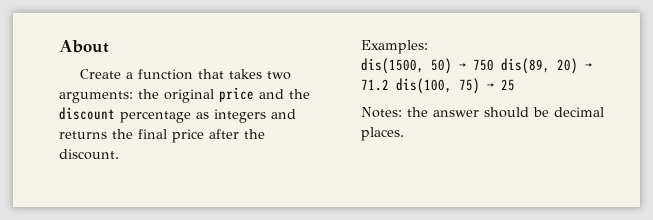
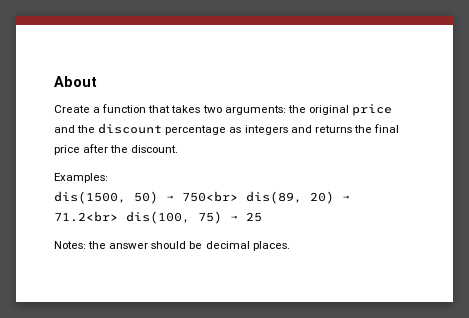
- dis(1500, 50) → 750 dis(89, 20) → 71.2 dis(100, 75) → 25
+ dis(1500, 50) → 750<br> dis(89, 20) → 71.2<br> dis(100, 75) → 25

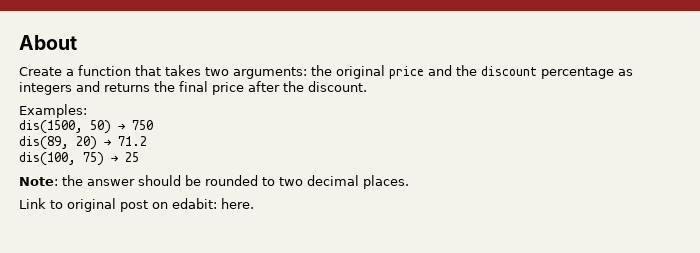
- dis(1500, 50) → 750<br> dis(89, 20) → 71.2<br> dis(100, 75) → 25
+ dis(1500, 50) → 750
+ dis(89, 20) → 71.2
+ dis(100, 75) → 25
- Notes: the answer should be decimal places.
+ Note: the answer should be rounded to two decimal places.
+ Link to original post on edabit: here.

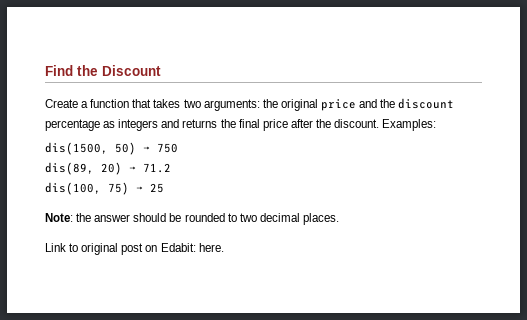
- About
+ Find the Discount
- Create a function that takes two arguments: the original price and the discount percentage as integers and returns the final price after the discount.
- Examples:
+ Create a function that takes two arguments: the original price and the discount percentage as integers and returns the final price after the discount. Examples:
- Link to original post on edabit: here.
+ Link to original post on Edabit: here.

